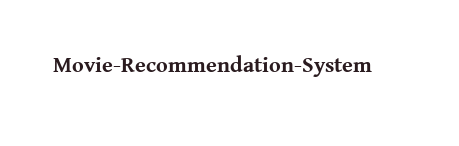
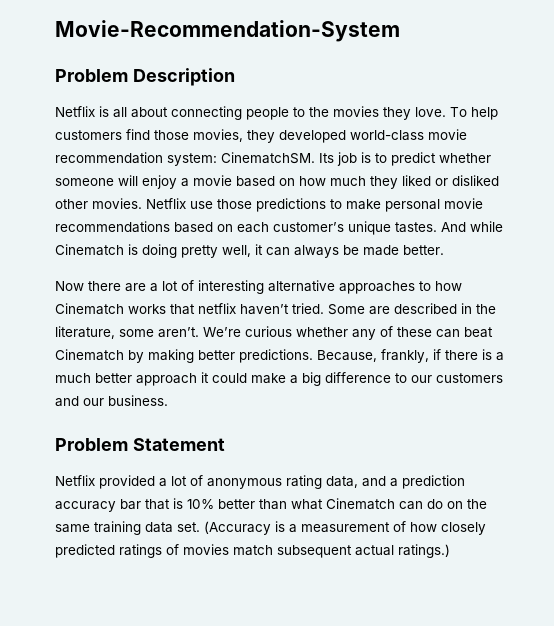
+ Problem Description
+ Netflix is all about connecting people to the movies they love. To help customers find those movies, they developed world-class movie recommendation system: CinematchSM. Its job is to predict whether someone will enjoy a movie based on how much they liked or disliked other movies. Netflix use those predictions to make personal movie recommendations based on each customer’s unique tastes. And while Cinematch is doing pretty well, it can always be made better.
+ Now there are a lot of interesting alternative approaches to how Cinematch works that netflix haven’t tried. Some are described in the literature, some aren’t. We’re curious whether any of these can beat Cinematch by making better predictions. Because, frankly, if there is a much better approach it could make a big difference to our customers and our business.
+ Problem Statement
+ Netflix provided a lot of anonymous rating data, and a prediction accuracy bar that is 10% better than what Cinematch can do on the same training data set. (Accuracy is a measurement of how closely predicted ratings of movies match subsequent actual ratings.)

